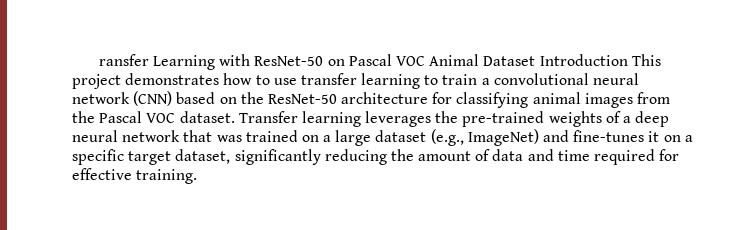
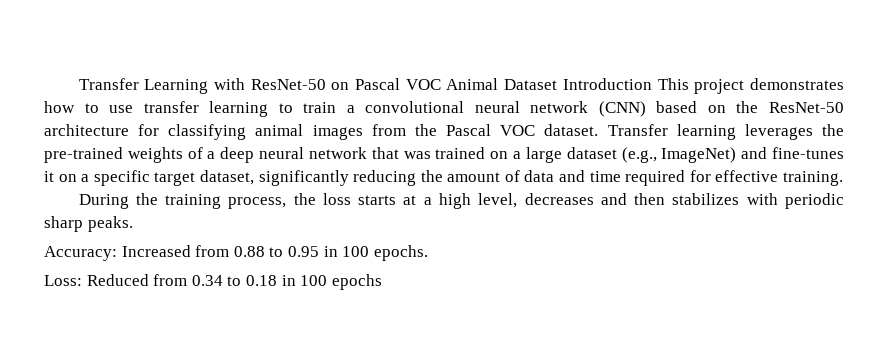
- ransfer Learning with ResNet-50 on Pascal VOC Animal Dataset Introduction This project demonstrates how to use transfer learning to train a convolutional neural network (CNN) based on the ResNet-50 architecture for classifying animal images from the Pascal VOC dataset.
+ Transfer Learning with ResNet-50 on Pascal VOC Animal Dataset Introduction This project demonstrates how to use transfer learning to train a convolutional neural network (CNN) based on the ResNet-50 architecture for classifying animal images from the Pascal VOC dataset.
+ During the training process, the loss starts at a high level, decreases and then stabilizes with periodic sharp peaks.
+ Accuracy: Increased from 0.88 to 0.95 in 100 epochs.
+ Loss: Reduced from 0.34 to 0.18 in 100 epochs

